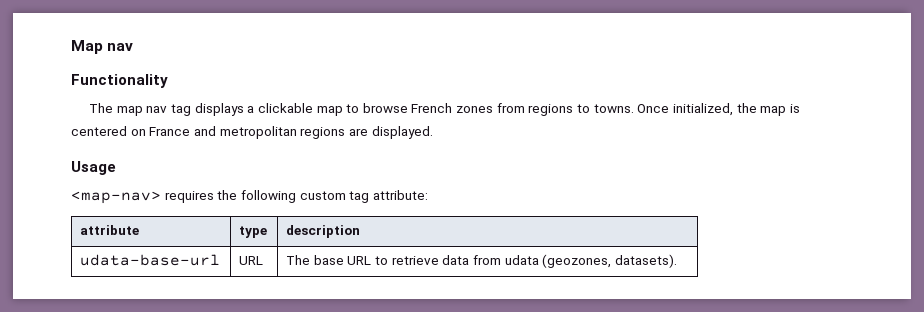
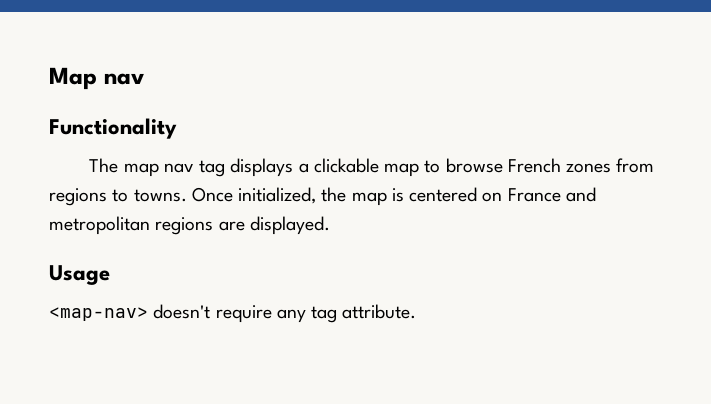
- <map-nav> requires the following custom tag attribute:
- attribute | type | description
- udata-base-url | URL | The base URL to retrieve data from udata (geozones, datasets).
+ <map-nav> doesn't require any tag attribute.

